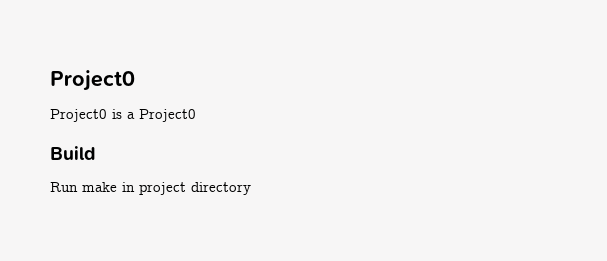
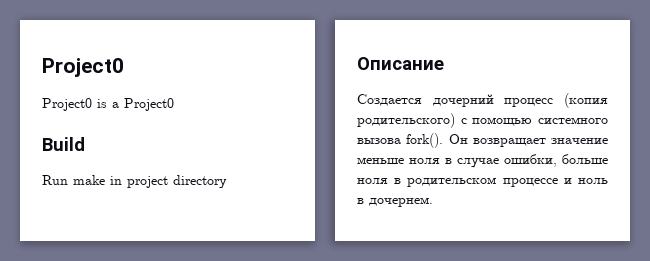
+ Описание
+ Создается дочерний процесс (копия родительского) с помощью системного вызова fork(). Он возвращает значение меньше ноля в случае ошибки, больше ноля в родительском процессе и ноль в дочернем.

